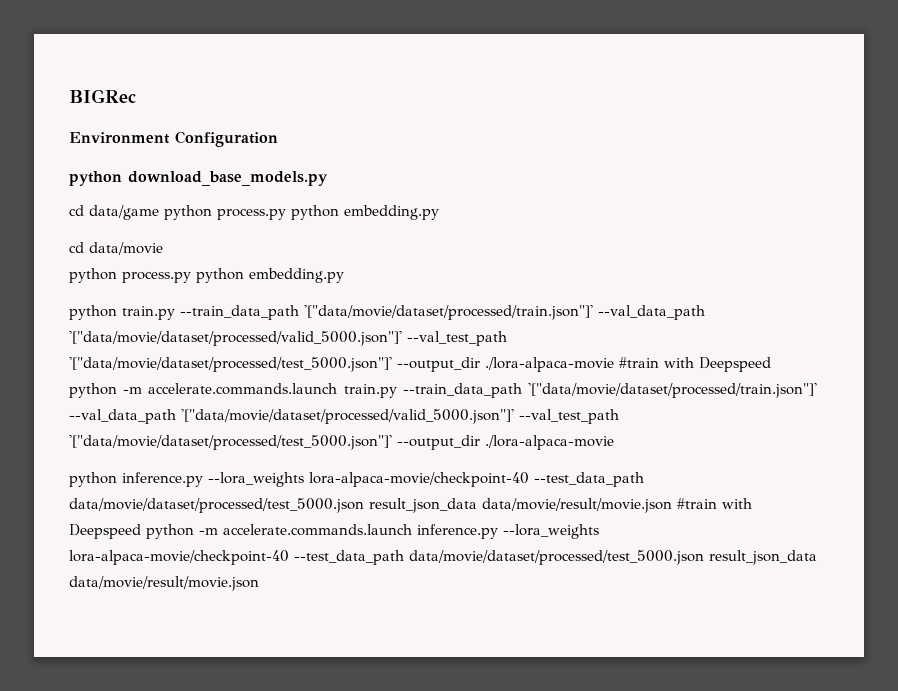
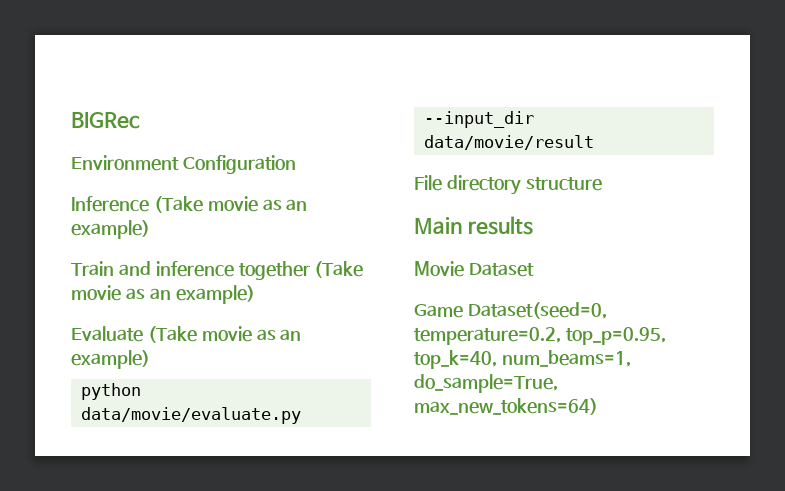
- python download_base_models.py
- cd data/game python process.py python embedding.py
- cd data/movie
- python process.py python embedding.py
- python train.py --train_data_path '["data/movie/dataset/processed/train.json"]' --val_data_path '["data/movie/dataset/processed/valid_5000.json"]' --val_test_path '["data/movie/dataset/processed/test_5000.json"]' --output_dir ./lora-alpaca-movie #train with Deepspeed python -m accelerate.commands.launch train.py --train_data_path '["data/movie/dataset/processed/train.json"]' --val_data_path '["data/movie/dataset/processed/valid_5000.json"]' --val_test_path '["data/movie/dataset/processed/test_5000.json"]' --output_dir ./lora-alpaca-movie
- python inference.py --lora_weights lora-alpaca-movie/checkpoint-40 --test_data_path data/movie/dataset/processed/test_5000.json result_json_data data/movie/result/movie.json #train with Deepspeed python -m accelerate.commands.launch inference.py --lora_weights lora-alpaca-movie/checkpoint-40 --test_data_path data/movie/dataset/processed/test_5000.json result_json_data data/movie/result/movie.json
+ Inference (Take movie as an example)
+ Train and inference together (Take movie as an example)
+ Evaluate (Take movie as an example)
+ python data/movie/evaluate.py --input_dir data/movie/result
+ File directory structure
+ Main results
+ Movie Dataset
+ Game Dataset(seed=0, temperature=0.2, top_p=0.95, top_k=40, num_beams=1, do_sample=True, max_new_tokens=64)

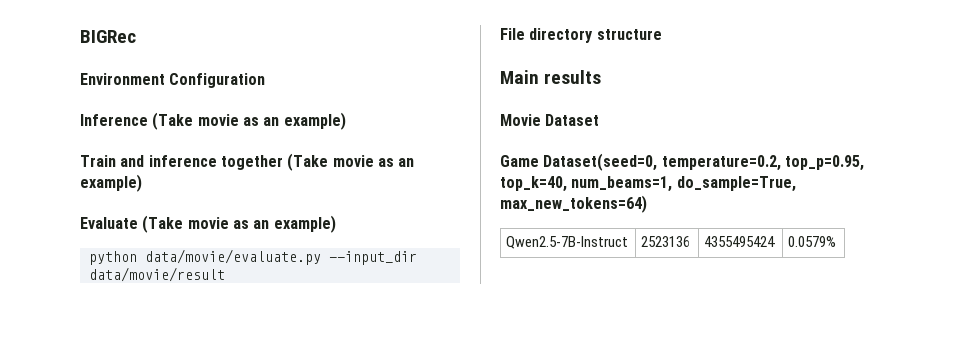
+ Qwen2.5-7B-Instruct | 2523136 | 4355495424 | 0.0579%

